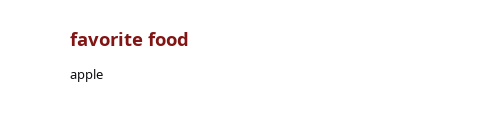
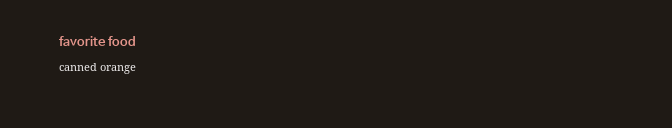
- apple
+ canned orange

